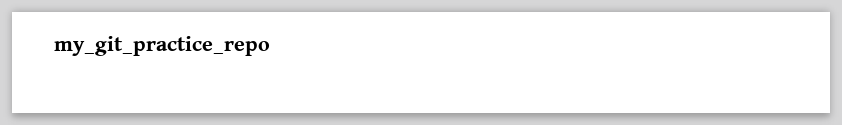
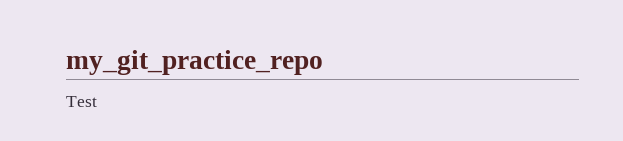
+ Test

